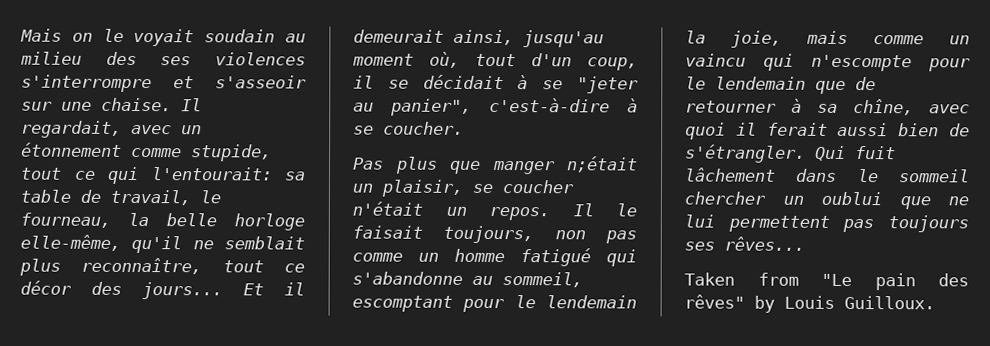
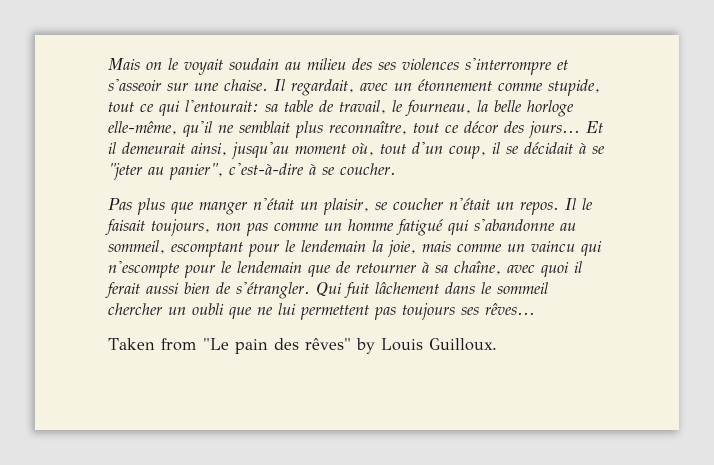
- Pas plus que manger n;était un plaisir, se coucher n'était un repos.
+ Pas plus que manger n'était un plaisir, se coucher n'était un repos.
- Il le faisait toujours, non pas comme un homme fatigué qui s'abandonne au sommeil, escomptant pour le lendemain la joie, mais comme un vaincu qui n'escompte pour le lendemain que de retourner à sa chîne, avec quoi il ferait aussi bien de s'étrangler.
+ Il le faisait toujours, non pas comme un homme fatigué qui s'abandonne au sommeil, escomptant pour le lendemain la joie, mais comme un vaincu qui n'escompte pour le lendemain que de retourner à sa chaîne, avec quoi il ferait aussi bien de s'étrangler.
- Qui fuit lâchement dans le sommeil chercher un oublui que ne lui permettent pas toujours ses rêves...
+ Qui fuit lâchement dans le sommeil chercher un oubli que ne lui permettent pas toujours ses rêves...

